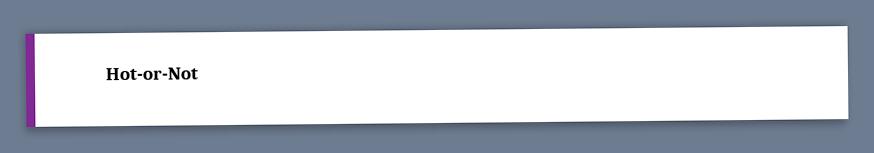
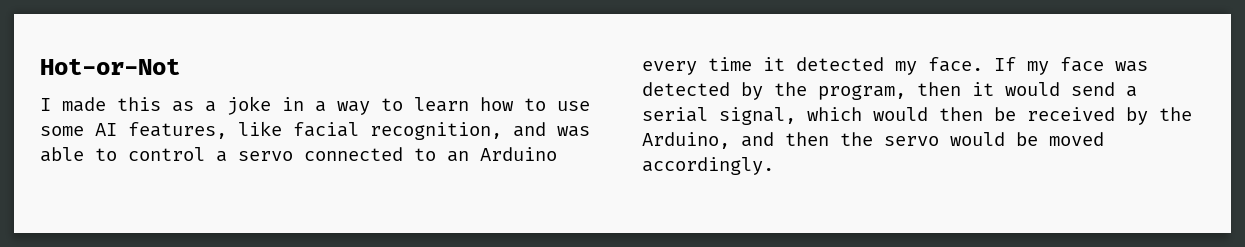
+ I made this as a joke in a way to learn how to use some AI features, like facial recognition, and was able to control a servo connected to an Arduino every time it detected my face. If my face was detected by the program, then it would send a serial signal, which would then be received by the Arduino, and then the servo would be moved accordingly.

